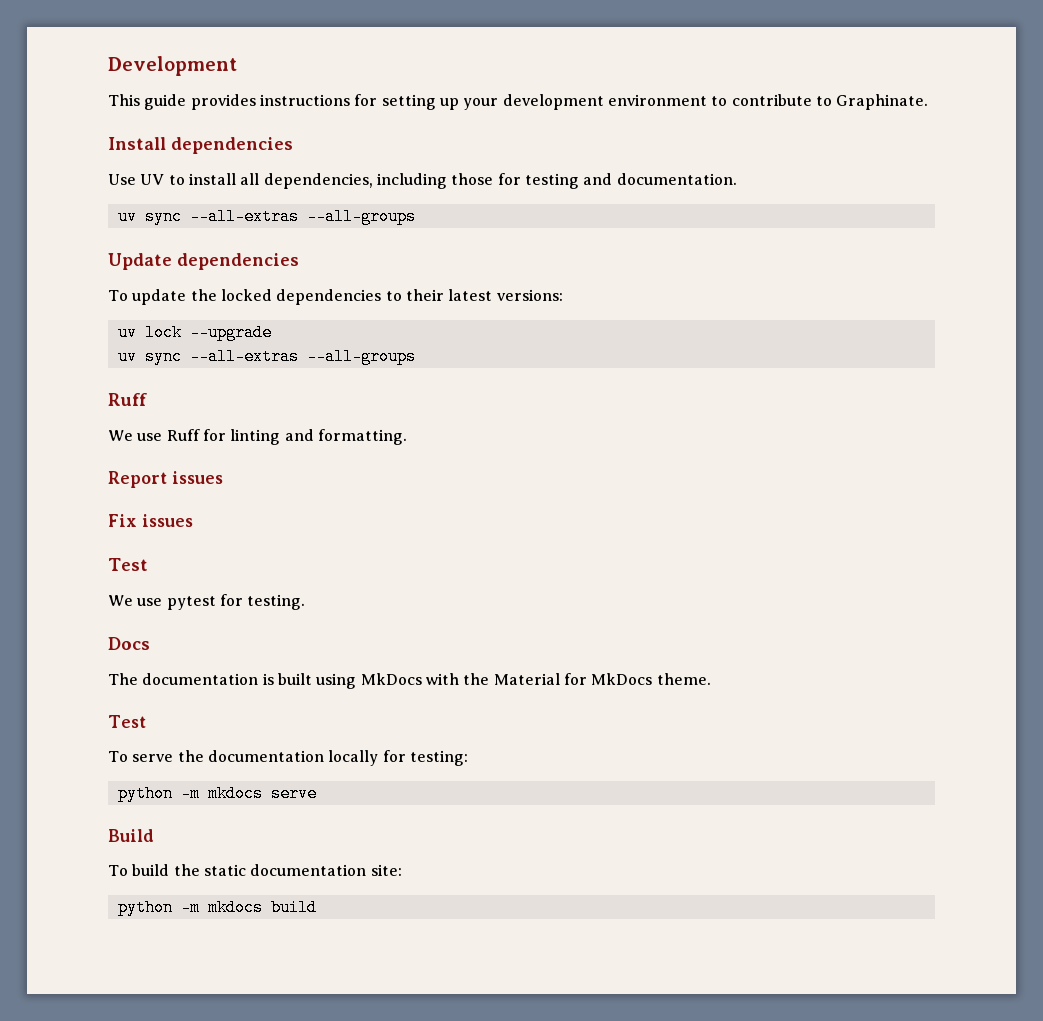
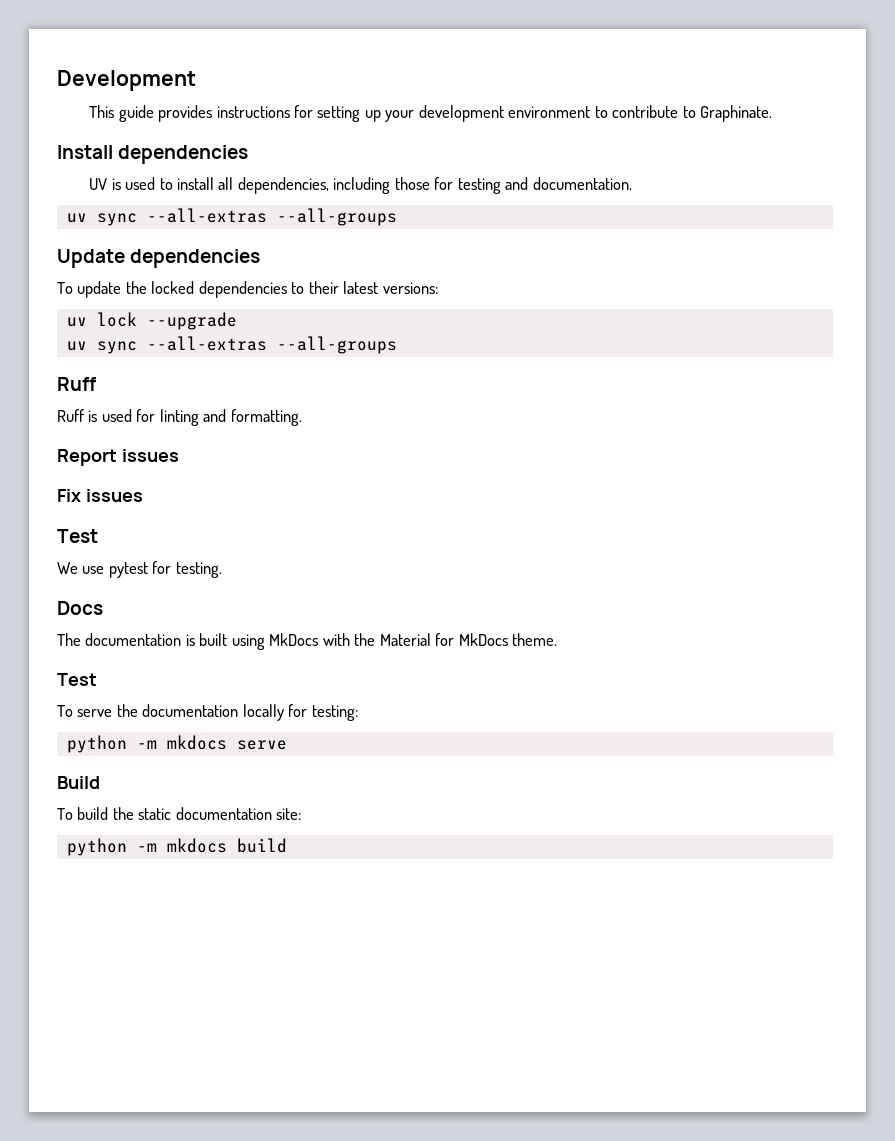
- Use UV to install all dependencies, including those for testing and documentation.
+ UV is used to install all dependencies, including those for testing and documentation.
- We use Ruff for linting and formatting.
+ Ruff is used for linting and formatting.

